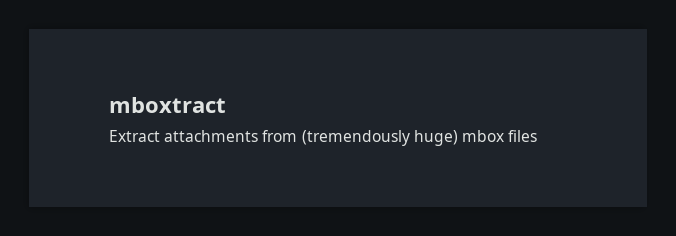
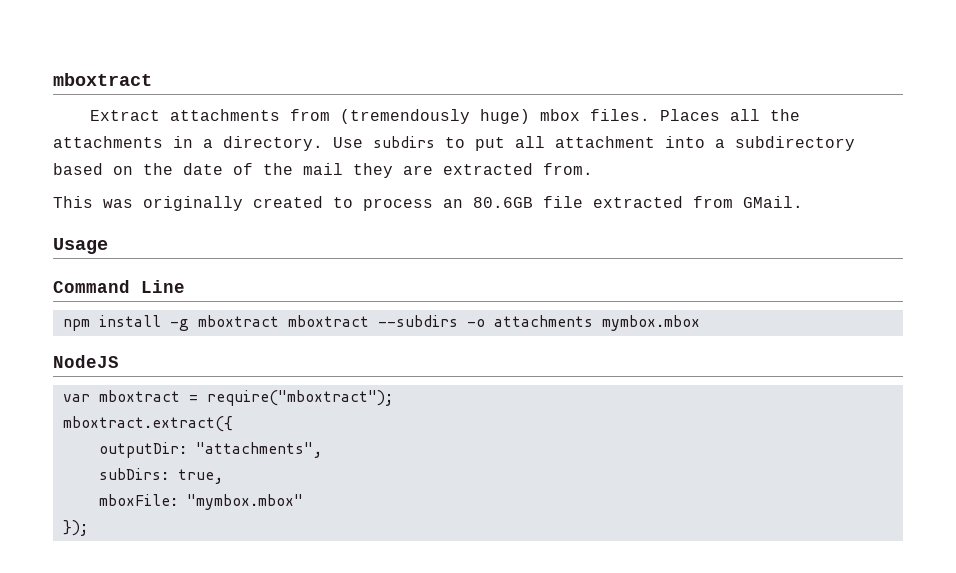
- Extract attachments from (tremendously huge) mbox files
+ Extract attachments from (tremendously huge) mbox files. Places all the attachments in a directory. Use subdirs to put all attachment into a subdirectory based on the date of the mail they are extracted from.
+ This was originally created to process an 80.6GB file extracted from GMail.
+ Usage
+ Command Line
+ npm install -g mboxtract mboxtract --subdirs -o attachments mymbox.mbox
+ NodeJS
+ var mboxtract = require("mboxtract");
+ mboxtract.extract({
+ outputDir: "attachments",
+ subDirs: true,
+ mboxFile: "mymbox.mbox"
+ });

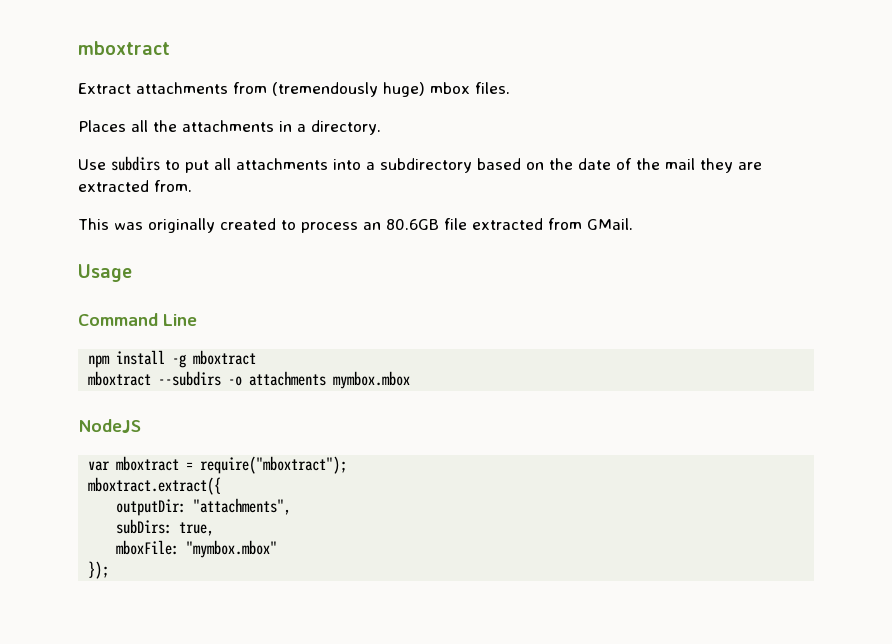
- Extract attachments from (tremendously huge) mbox files. Places all the attachments in a directory. Use subdirs to put all attachment into a subdirectory based on the date of the mail they are extracted from.
+ Extract attachments from (tremendously huge) mbox files.
+ Places all the attachments in a directory.
+ Use subdirs to put all attachments into a subdirectory based on the date of the mail they are extracted from.
- npm install -g mboxtract mboxtract --subdirs -o attachments mymbox.mbox
+ npm install -g mboxtract
+ mboxtract --subdirs -o attachments mymbox.mbox

